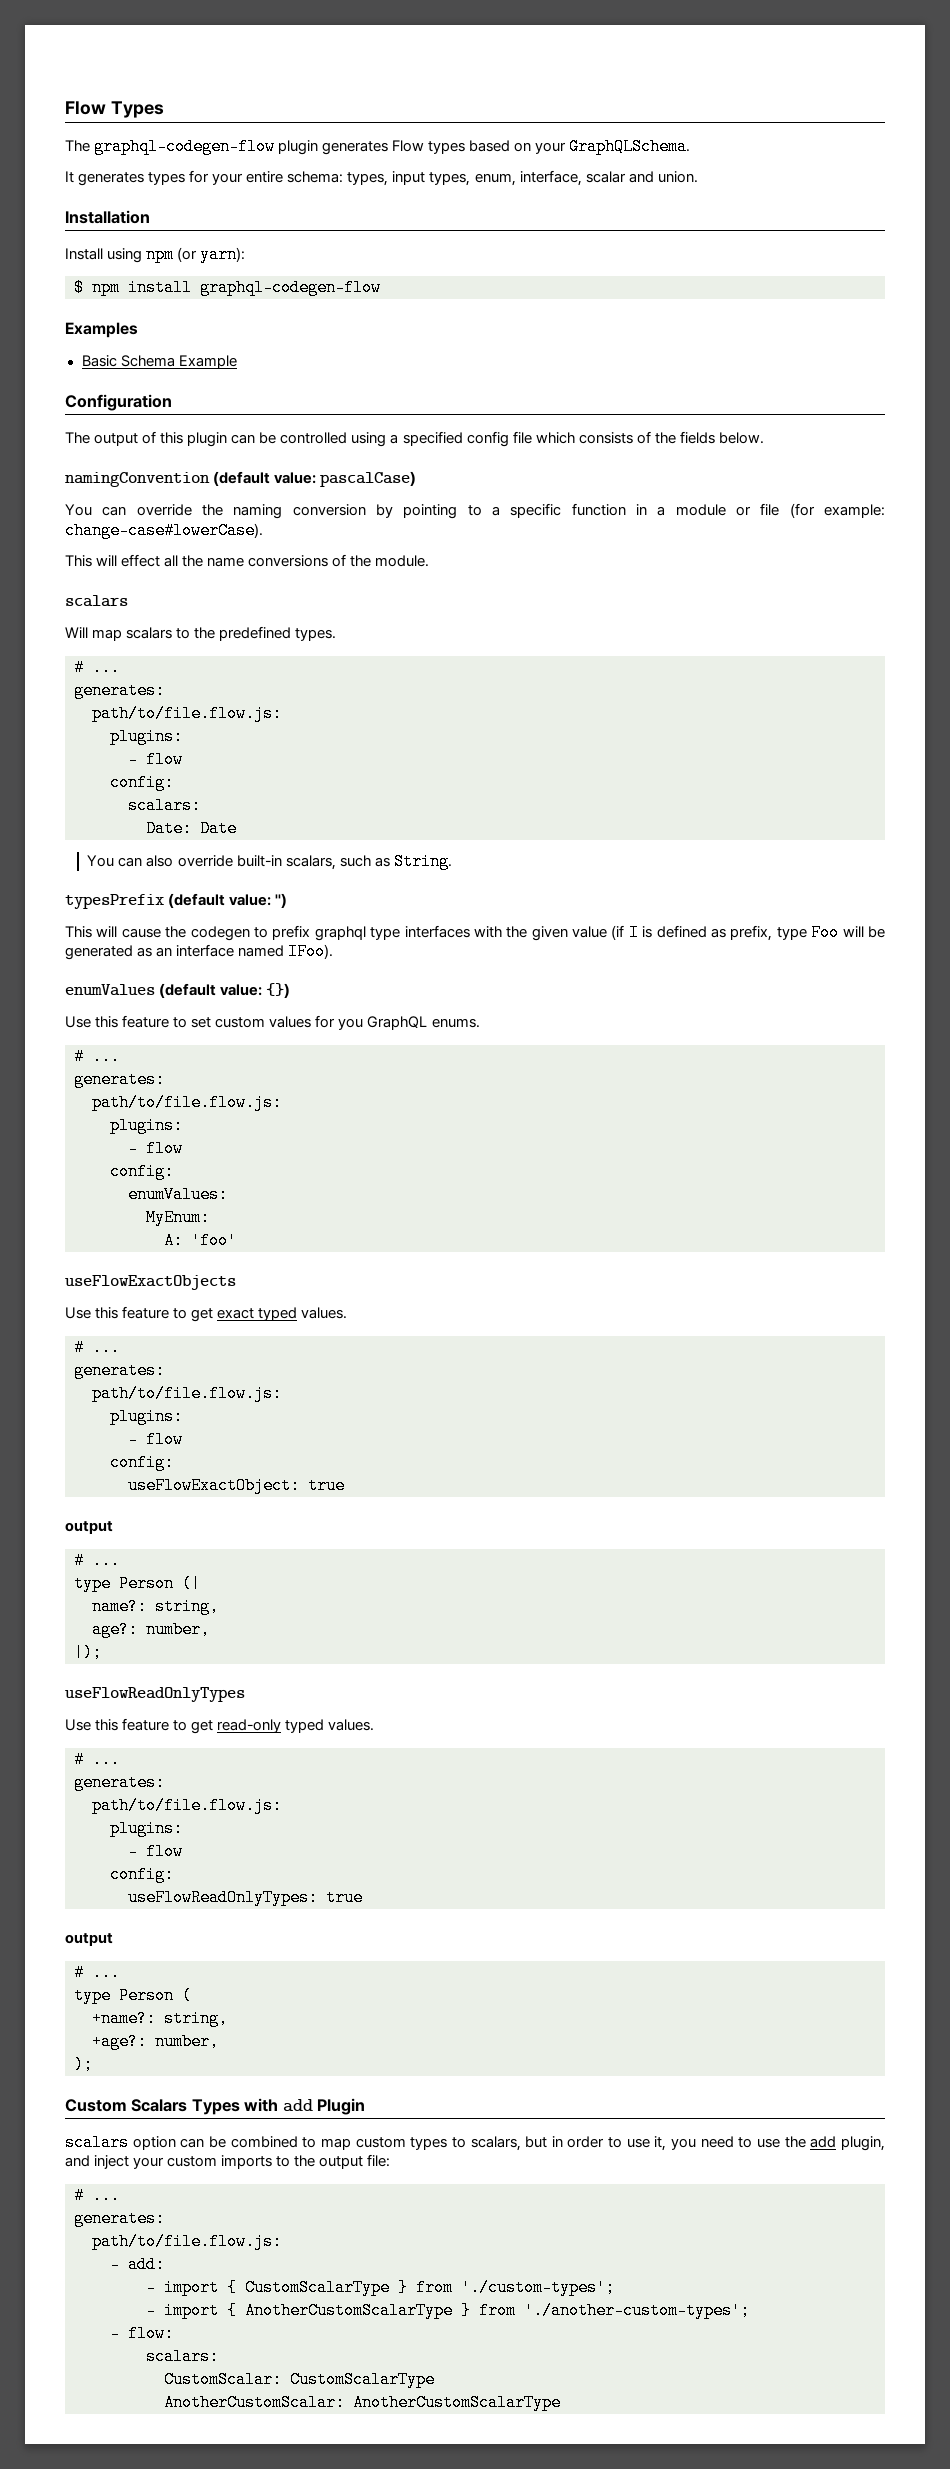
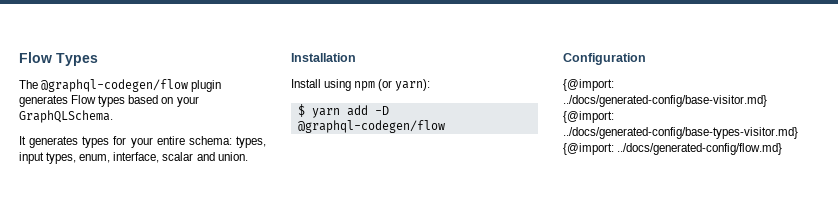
- The graphql-codegen-flow plugin generates Flow types based on your GraphQLSchema.
+ The @graphql-codegen/flow plugin generates Flow types based on your GraphQLSchema.
- $ npm install graphql-codegen-flow
- Examples
- Basic Schema Example
+ $ yarn add -D @graphql-codegen/flow
  Configuration
- The output of this plugin can be controlled using a specified config file which consists of the fields below.
- namingConvention (default value: pascalCase)
- You can override the naming conversion by pointing to a specific function in a module or file (for example: change-case#lowerCase).
- This will effect all the name conversions of the module.
- scalars
- Will map scalars to the predefined types.
- # ...
- generates:
- path/to/file.flow.js:
- plugins:
- - flow
- config:
- scalars:
- Date: Date
- You can also override built-in scalars, such as String.
- typesPrefix (default value: '')
- This will cause the codegen to prefix graphql type interfaces with the given value (if I is defined as prefix, type Foo will be generated as an interface named IFoo).
- enumValues (default value: {})
- Use this feature to set custom values for you GraphQL enums.
- # ...
- generates:
- path/to/file.flow.js:
- plugins:
- - flow
- config:
- enumValues:
- MyEnum:
- A: 'foo'
- useFlowExactObjects
- Use this feature to get exact typed values.
- # ...
- generates:
- path/to/file.flow.js:
- plugins:
- - flow
- config:
- useFlowExactObject: true
- output
- # ...
- type Person (|
- name?: string,
- age?: number,
- |);
- useFlowReadOnlyTypes
- Use this feature to get read-only typed values.
- # ...
- generates:
- path/to/file.flow.js:
- plugins:
- - flow
- config:
- useFlowReadOnlyTypes: true
- output
- # ...
- type Person (
- +name?: string,
- +age?: number,
- );
- Custom Scalars Types with add Plugin
- scalars option can be combined to map custom types to scalars, but in order to use it, you need to use the add plugin, and inject your custom imports to the output file:
- # ...
- generates:
- path/to/file.flow.js:
- - add:
- - import { CustomScalarType } from './custom-types';
- - import { AnotherCustomScalarType } from './another-custom-types';
- - flow:
- scalars:
- CustomScalar: CustomScalarType
- AnotherCustomScalar: AnotherCustomScalarType
+ {@import: ../docs/generated-config/base-visitor.md} {@import: ../docs/generated-config/base-types-visitor.md} {@import: ../docs/generated-config/flow.md}

